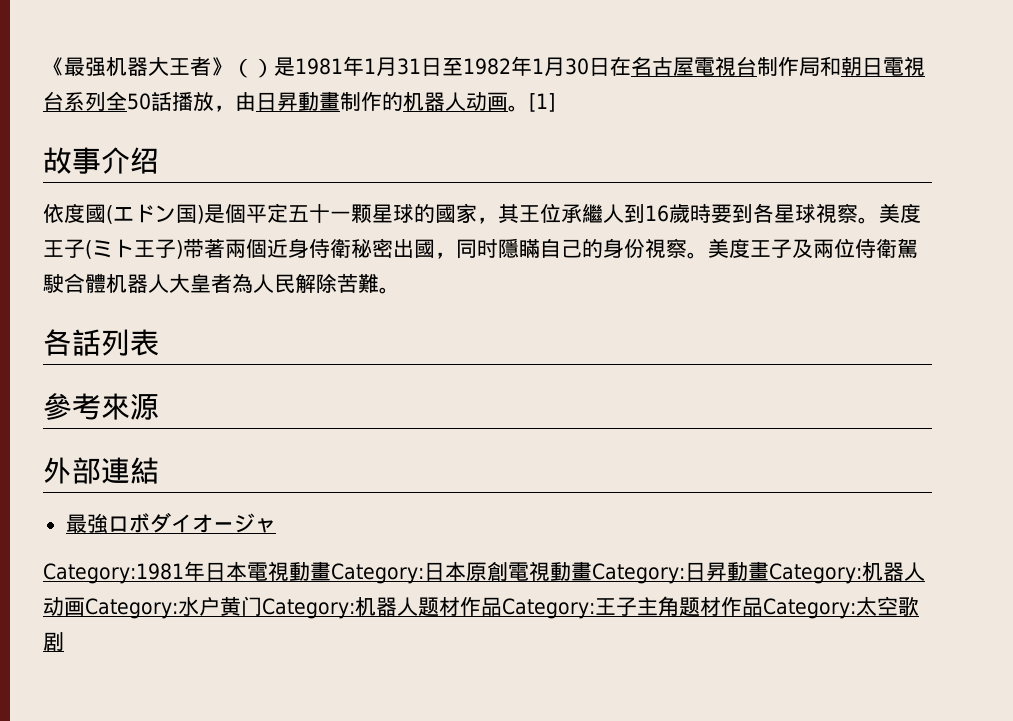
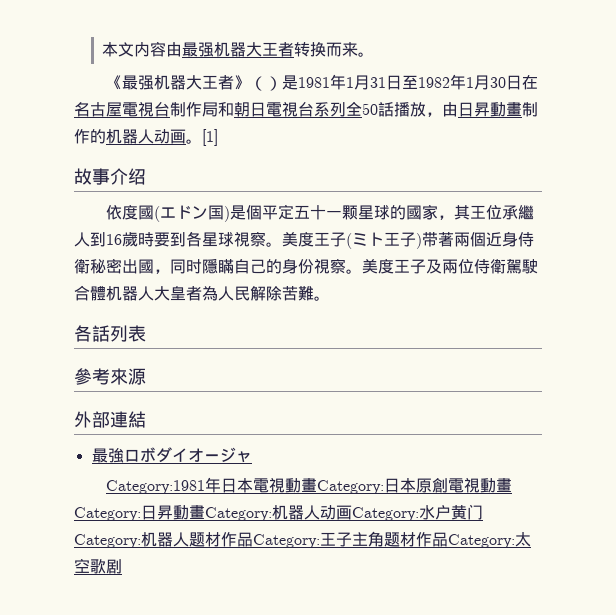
+ 本文内容由最强机器大王者转换而来。

